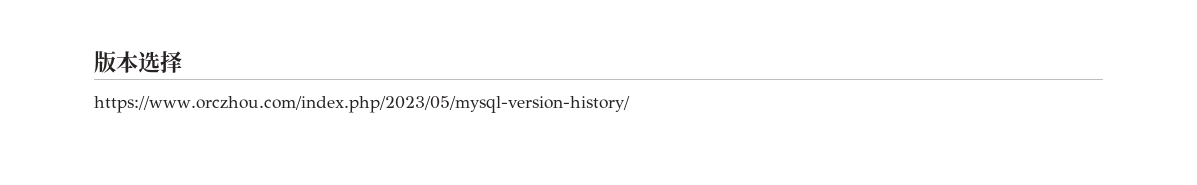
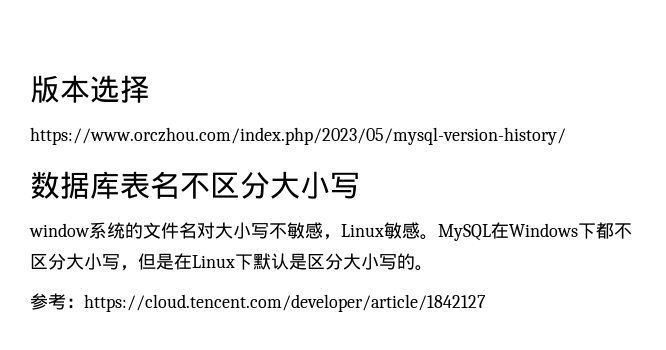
+ 数据库表名不区分大小写
+ window系统的文件名对大小写不敏感，Linux敏感。MySQL在Windows下都不区分大小写，但是在Linux下默认是区分大小写的。
+ 参考：https://cloud.tencent.com/developer/article/1842127

